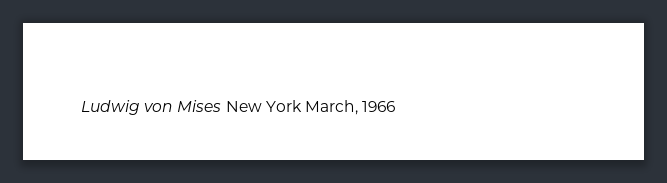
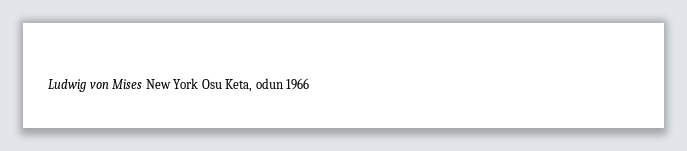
- Ludwig von Mises New York March, 1966
+ Ludwig von Mises New York Osu Keta, odun 1966

